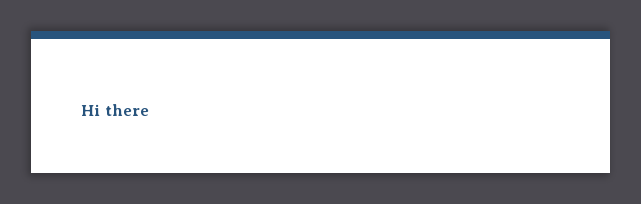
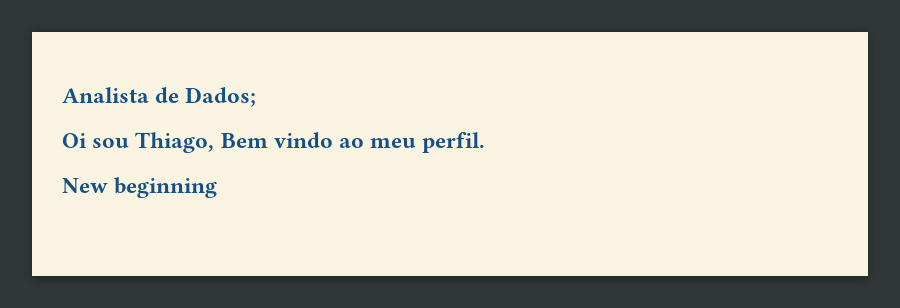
- Hi there
+ Analista de Dados;
+ Oi sou Thiago, Bem vindo ao meu perfil.
+ New beginning

